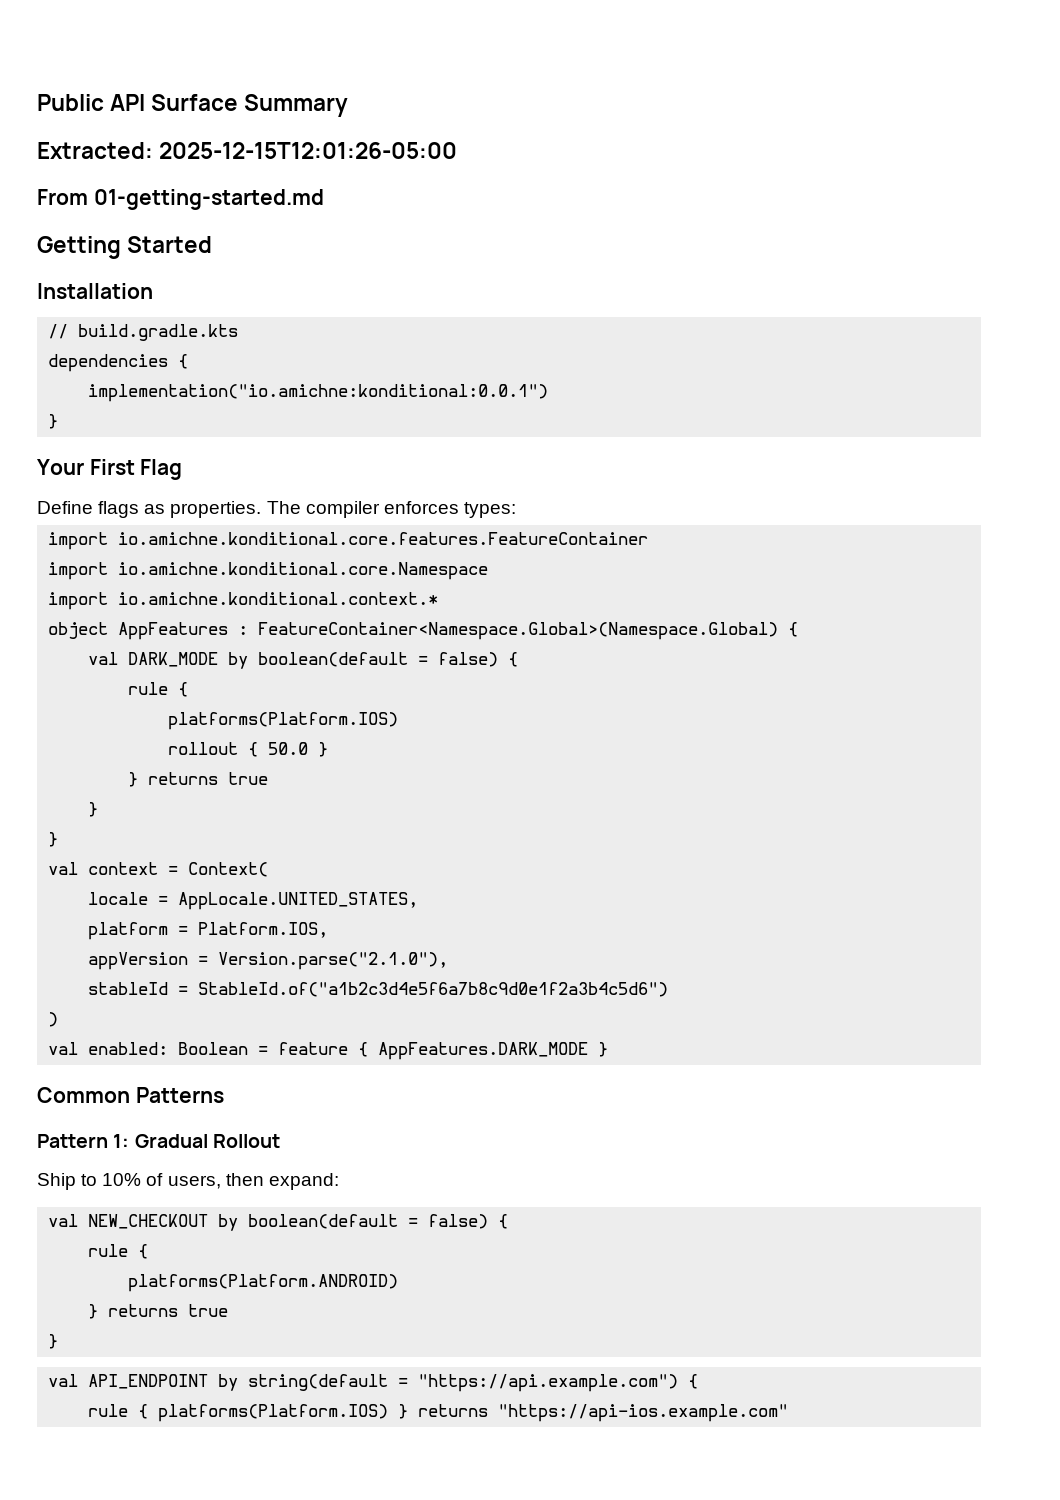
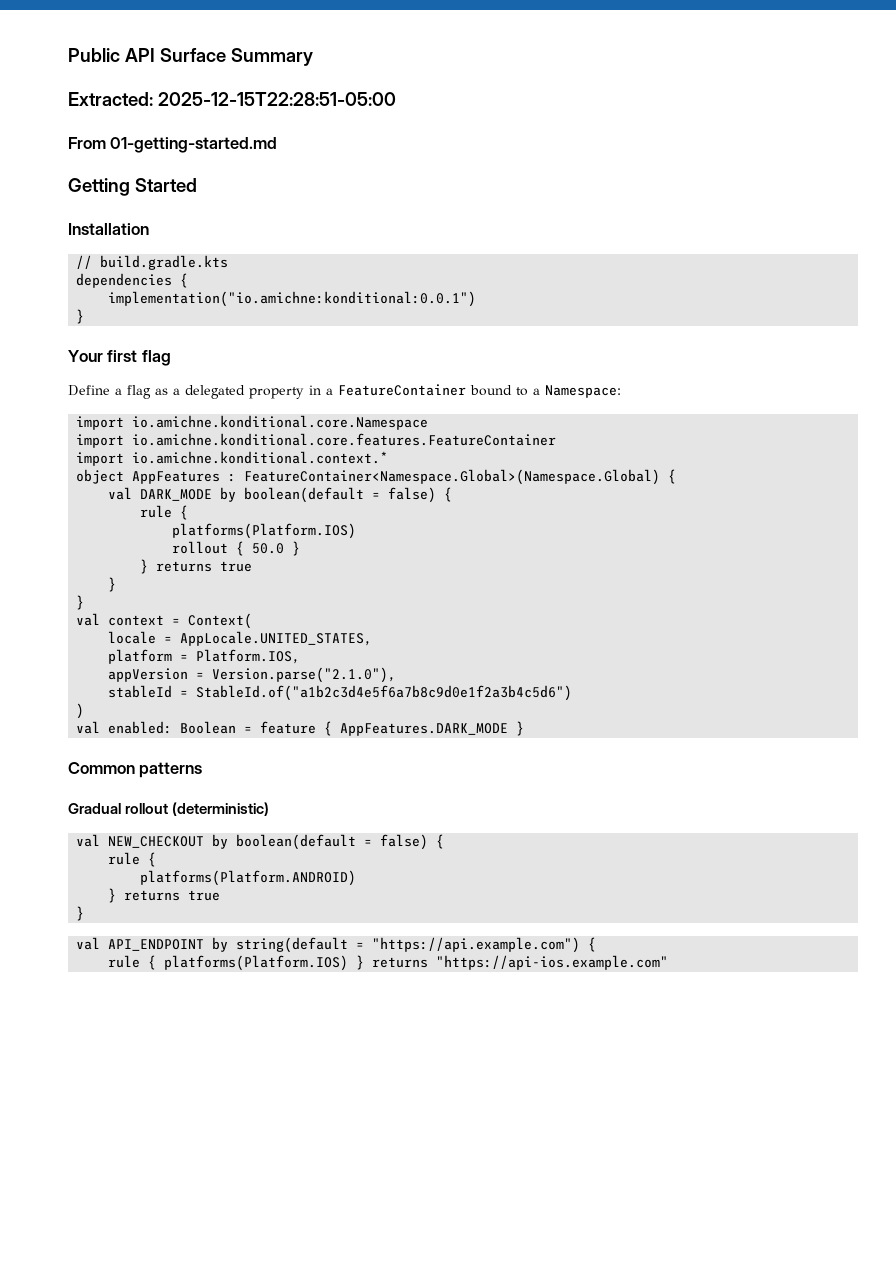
- Extracted: 2025-12-15T12:01:26-05:00
+ Extracted: 2025-12-15T22:28:51-05:00
- Your First Flag
+ Your first flag
- Define flags as properties. The compiler enforces types:
+ Define a flag as a delegated property in a FeatureContainer bound to a Namespace:
+ import io.amichne.konditional.core.Namespace
- import io.amichne.konditional.core.Namespace
- Common Patterns
- Pattern 1: Gradual Rollout
- Ship to 10% of users, then expand:
+ Common patterns
+ Gradual rollout (deterministic)

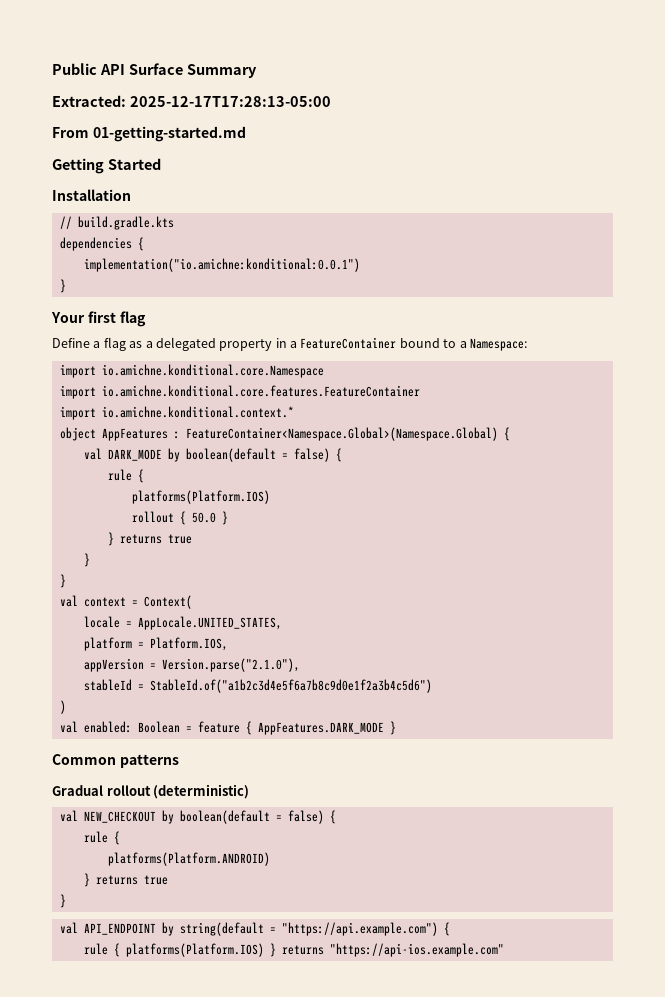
- Extracted: 2025-12-15T22:28:51-05:00
+ Extracted: 2025-12-17T17:28:13-05:00

